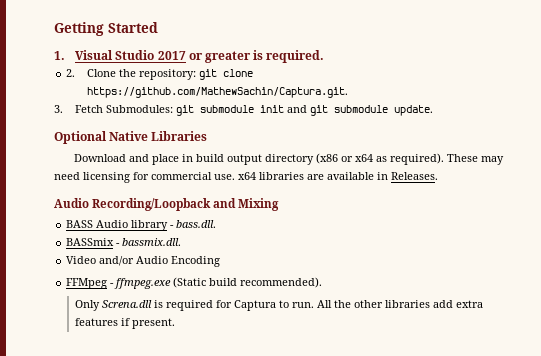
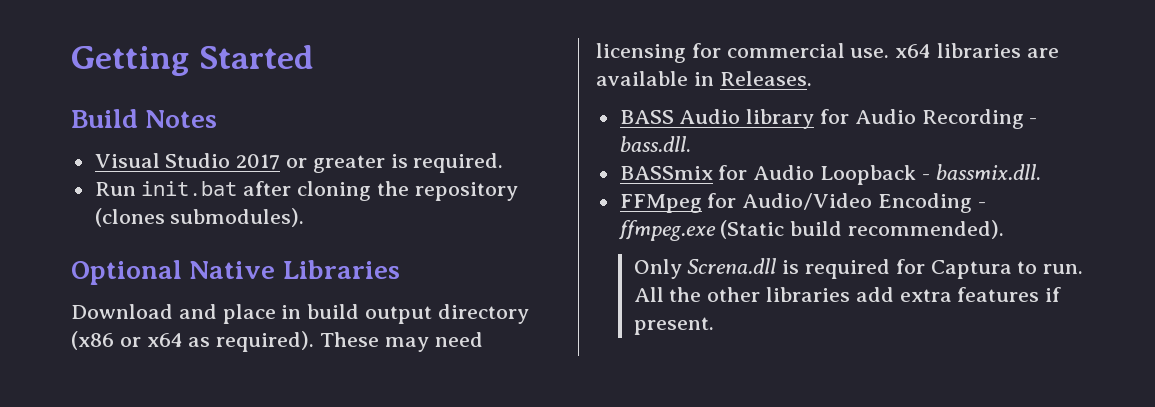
- 1. Visual Studio 2017 or greater is required.
+ Build Notes
+ Visual Studio 2017 or greater is required.
- 2. Clone the repository: git clone https://github.com/MathewSachin/Captura.git.
- 3. Fetch Submodules: git submodule init and git submodule update.
+ Run init.bat after cloning the repository (clones submodules).
- Audio Recording/Loopback and Mixing
- BASS Audio library - bass.dll.
+ BASS Audio library for Audio Recording - bass.dll.
- BASSmix - bassmix.dll.
+ BASSmix for Audio Loopback - bassmix.dll.
- Video and/or Audio Encoding
- FFMpeg - ffmpeg.exe (Static build recommended).
+ FFMpeg for Audio/Video Encoding - ffmpeg.exe (Static build recommended).

